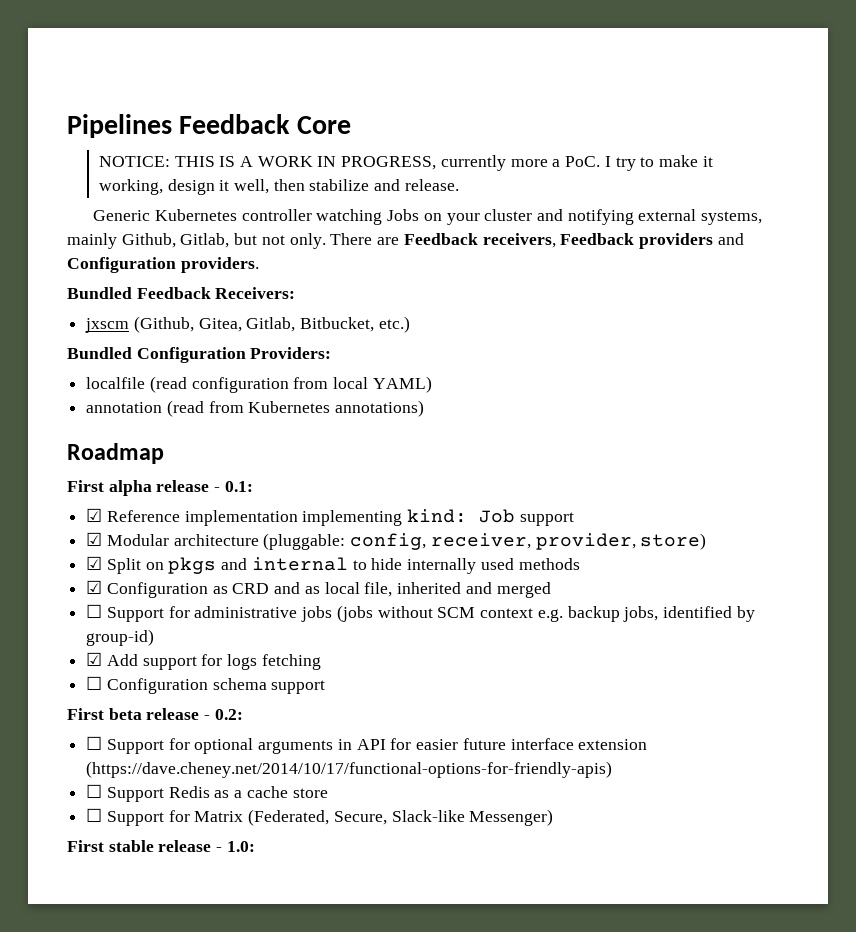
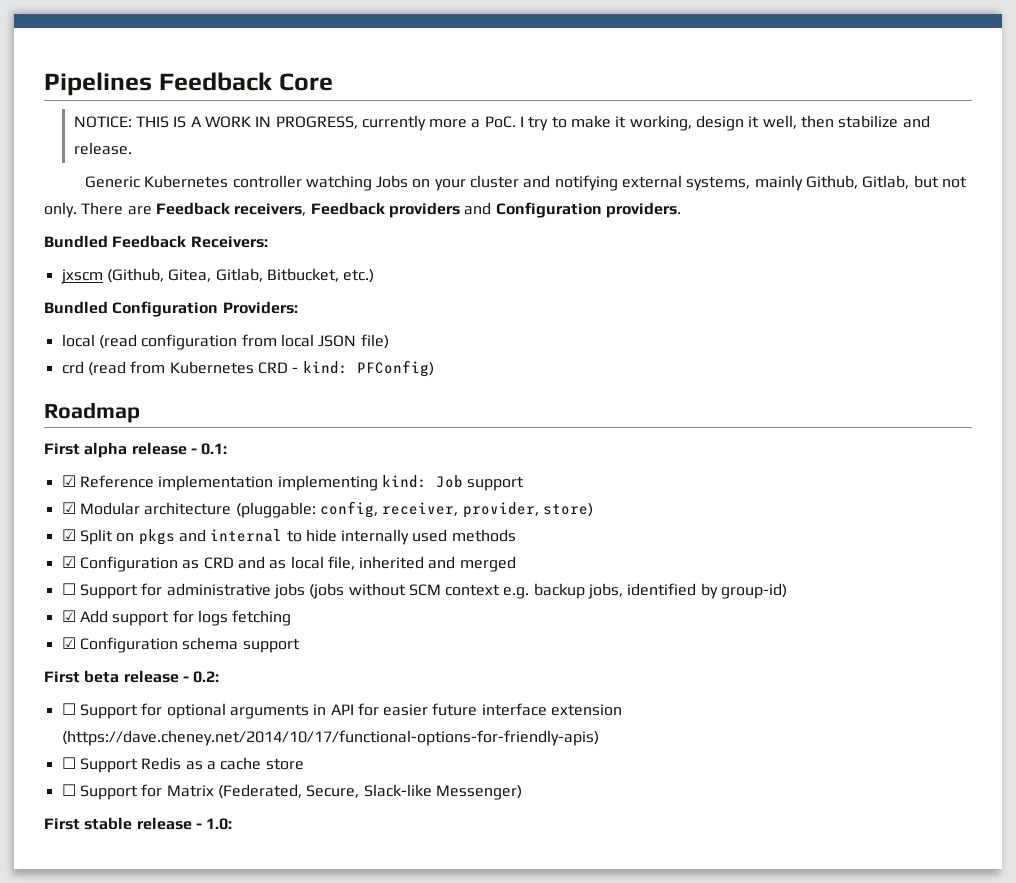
- localfile (read configuration from local YAML)
- annotation (read from Kubernetes annotations)
+ local (read configuration from local JSON file)
+ crd (read from Kubernetes CRD - kind: PFConfig)
- ☐ Configuration schema support
+ ☑ Configuration schema support

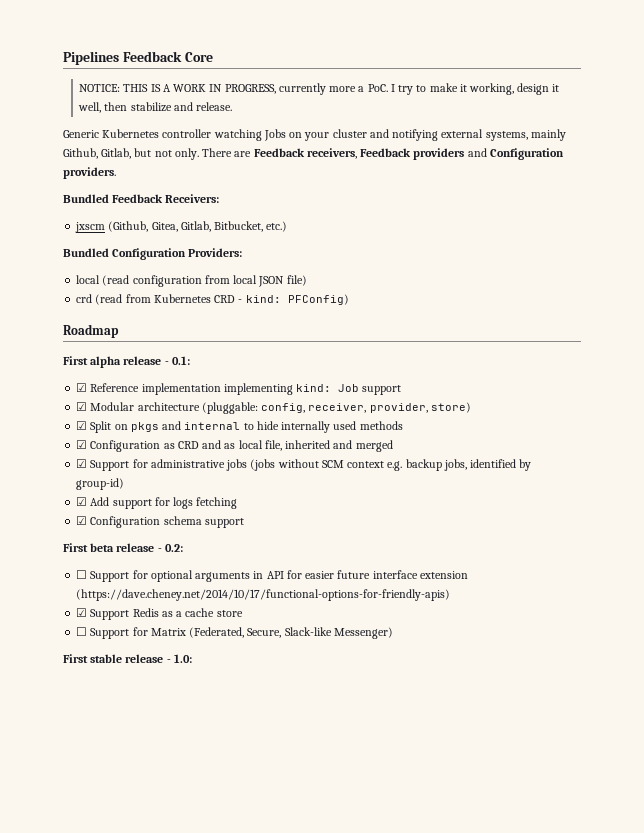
- ☐ Support for administrative jobs (jobs without SCM context e.g. backup jobs, identified by group-id)
+ ☑ Support for administrative jobs (jobs without SCM context e.g. backup jobs, identified by group-id)
- ☐ Support Redis as a cache store
+ ☑ Support Redis as a cache store

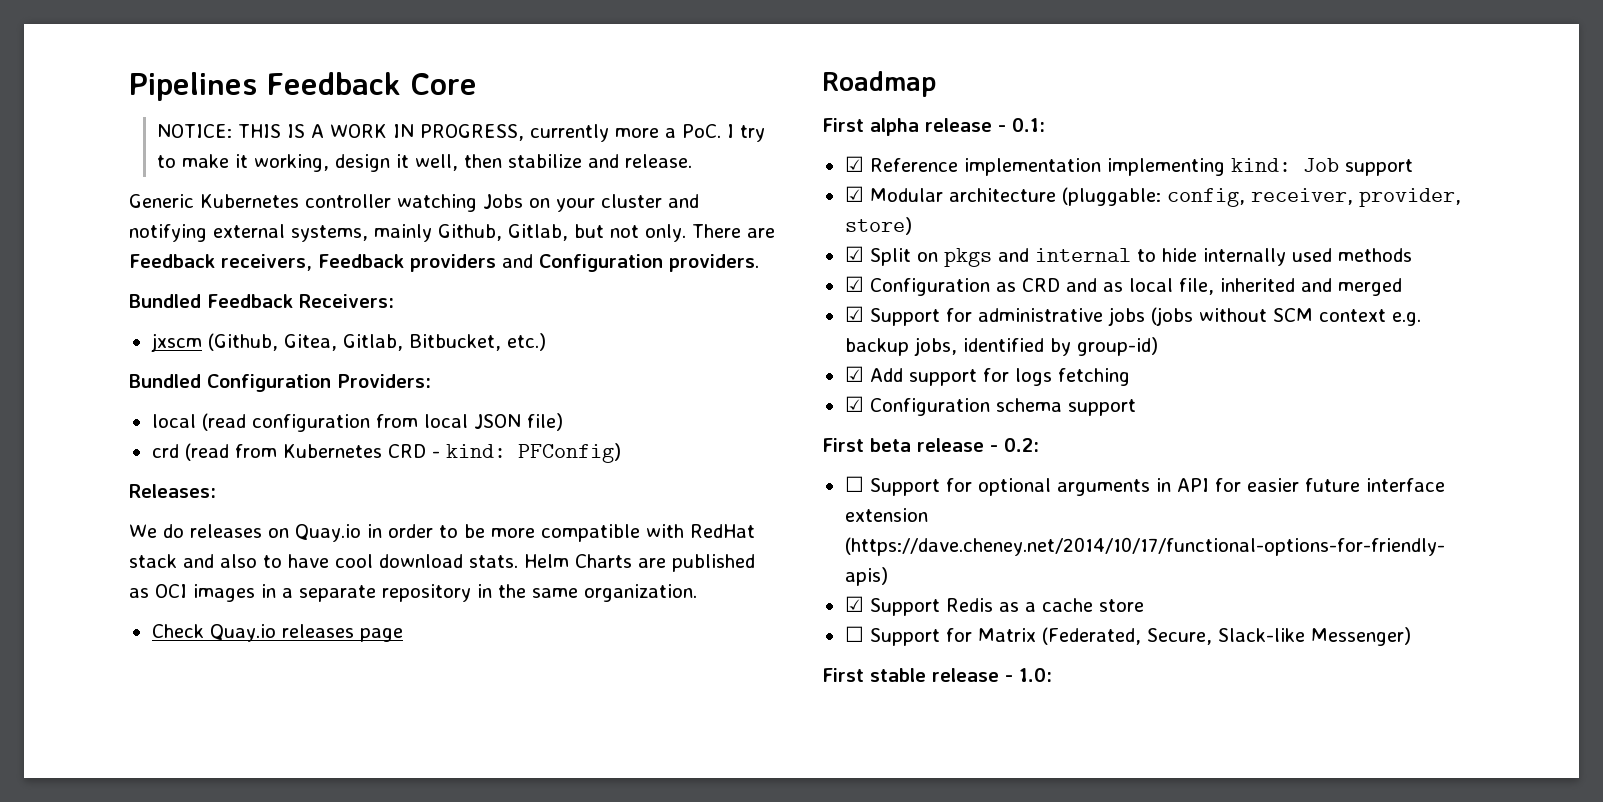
+ Releases:
+ We do releases on Quay.io in order to be more compatible with RedHat stack and also to have cool download stats. Helm Charts are published as OCI images in a separate repository in the same organization.
+ Check Quay.io releases page

